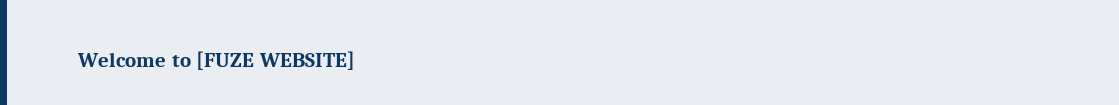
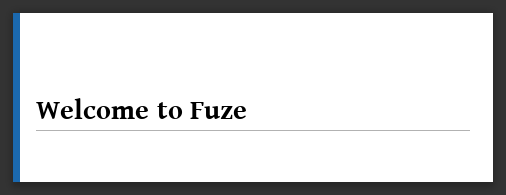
- Welcome to [FUZE WEBSITE]
+ Welcome to Fuze

